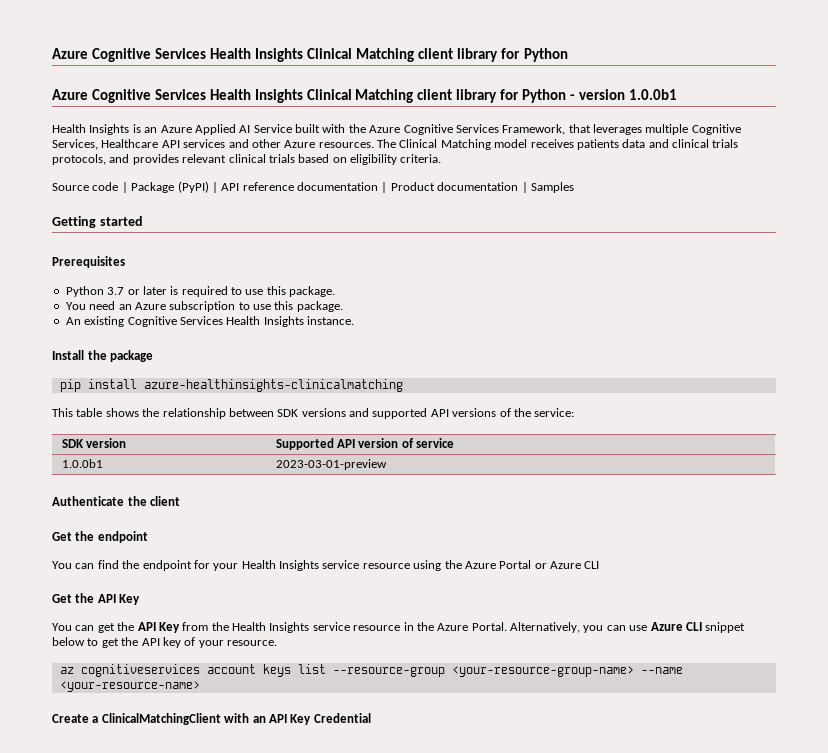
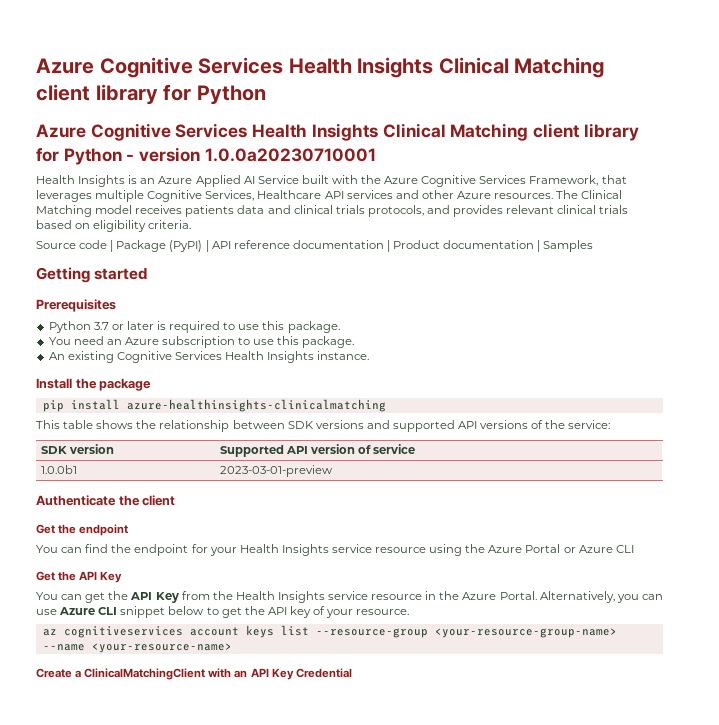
- Azure Cognitive Services Health Insights Clinical Matching client library for Python - version 1.0.0b1
+ Azure Cognitive Services Health Insights Clinical Matching client library for Python - version 1.0.0a20230710001

